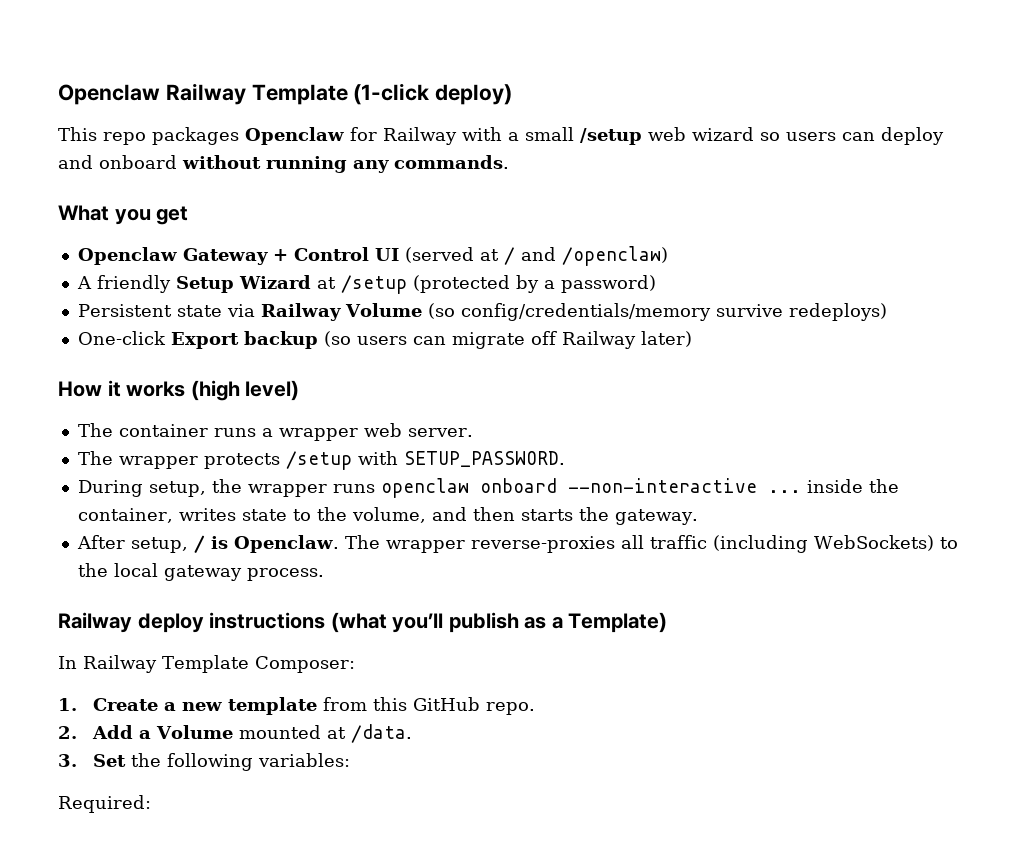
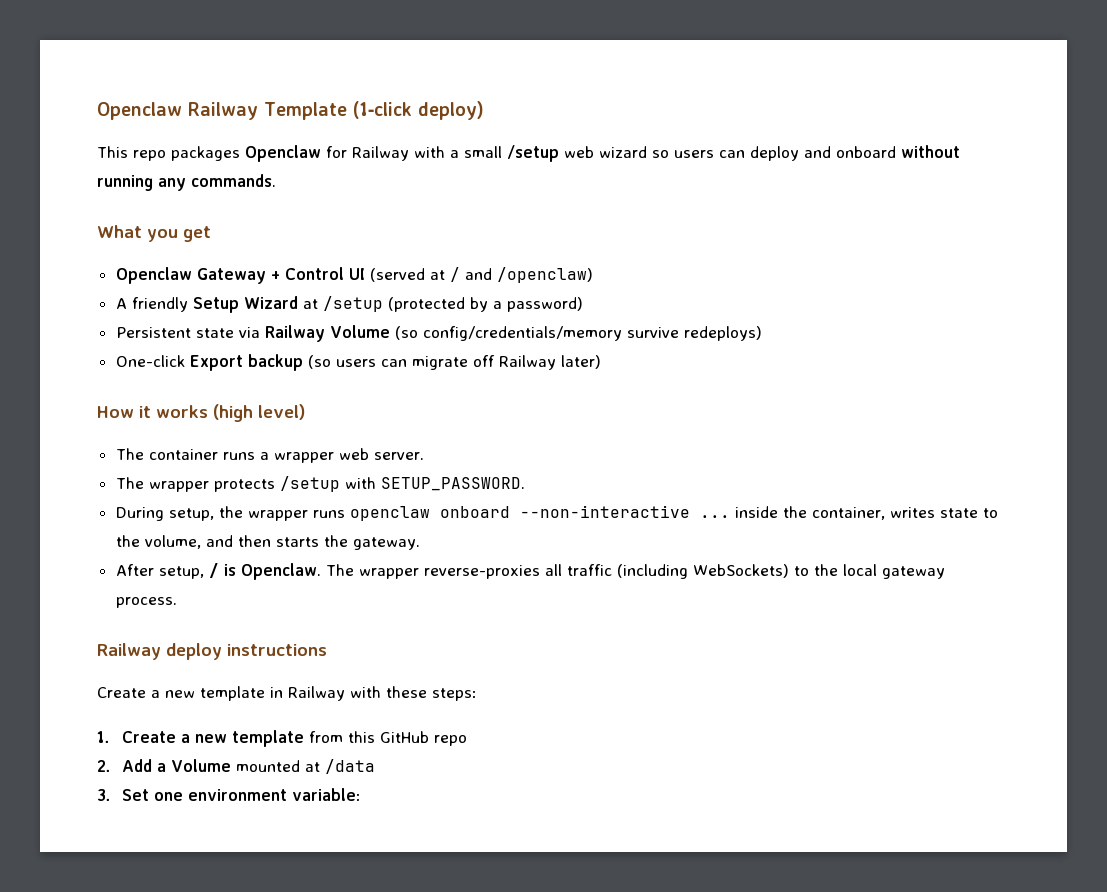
- Railway deploy instructions (what you’ll publish as a Template)
- In Railway Template Composer:
+ Railway deploy instructions
+ Create a new template in Railway with these steps:
- 1. Create a new template from this GitHub repo.
+ 1. Create a new template from this GitHub repo
- 2. Add a Volume mounted at /data.
+ 2. Add a Volume mounted at /data
- 3. Set the following variables:
- Required:
+ 3. Set one environment variable:

